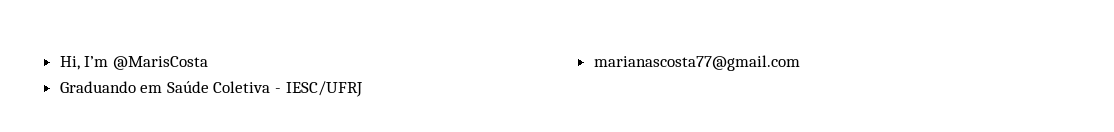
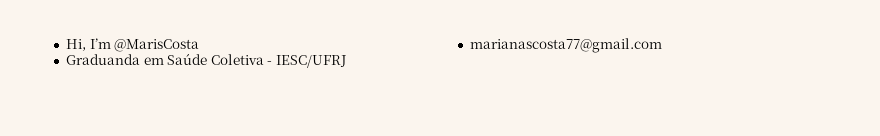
- Graduando em Saúde Coletiva - IESC/UFRJ
+ Graduanda em Saúde Coletiva - IESC/UFRJ

